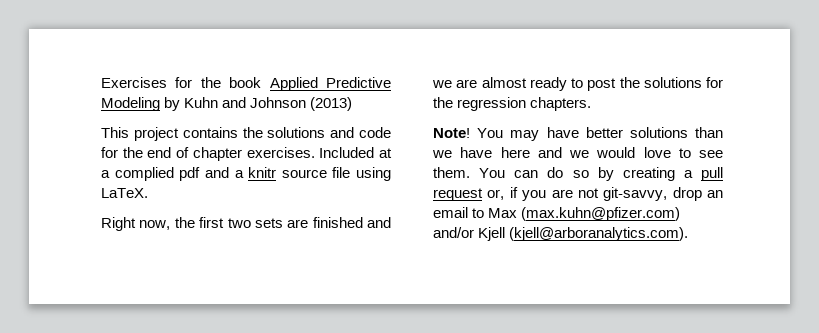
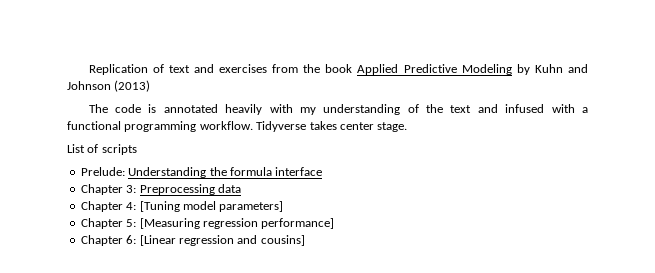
- Exercises for the book Applied Predictive Modeling by Kuhn and Johnson (2013)
+ Replication of text and exercises from the book Applied Predictive Modeling by Kuhn and Johnson (2013)
- This project contains the solutions and code for the end of chapter exercises. Included at a complied pdf and a knitr source file using LaTeX.
- Right now, the first two sets are finished and we are almost ready to post the solutions for the regression chapters.
- Note! You may have better solutions than we have here and we would love to see them. You can do so by creating a pull request or, if you are not git-savvy, drop an email to Max (max.kuhn@pfizer.com) and/or Kjell (kjell@arboranalytics.com).
+ The code is annotated heavily with my understanding of the text and infused with a functional programming workflow. Tidyverse takes center stage.
+ List of scripts
+ Prelude: Understanding the formula interface
+ Chapter 3: Preprocessing data
+ Chapter 4: [Tuning model parameters]
+ Chapter 5: [Measuring regression performance]
+ Chapter 6: [Linear regression and cousins]

